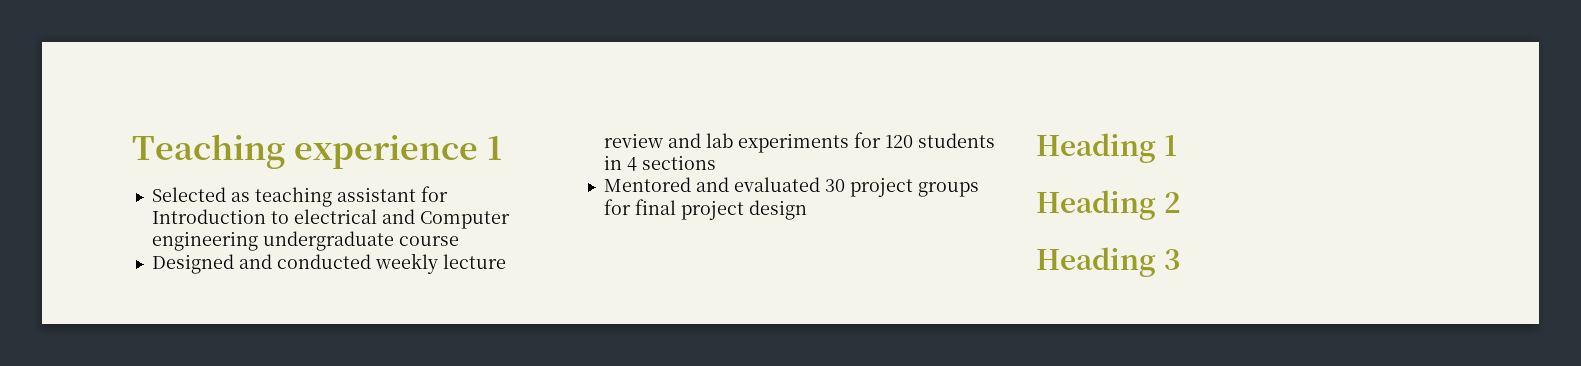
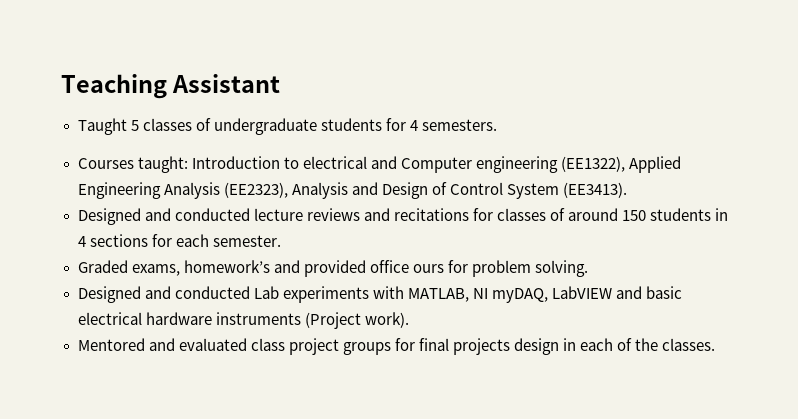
- Teaching experience 1
- Selected as teaching assistant for Introduction to electrical and Computer engineering undergraduate course
- Designed and conducted weekly lecture review and lab experiments for 120 students in 4 sections
+ Teaching Assistant
+ Taught 5 classes of undergraduate students for 4 semesters.
+ Courses taught: Introduction to electrical and Computer engineering (EE1322), Applied Engineering Analysis (EE2323), Analysis and Design of Control System (EE3413).
+ Designed and conducted lecture reviews and recitations for classes of around 150 students in 4 sections for each semester.
+ Graded exams, homework’s and provided office ours for problem solving.
+ Designed and conducted Lab experiments with MATLAB, NI myDAQ, LabVIEW and basic electrical hardware instruments (Project work).
- Mentored and evaluated 30 project groups for final project design
- Heading 1
- Heading 2
- Heading 3
+ Mentored and evaluated class project groups for final projects design in each of the classes.

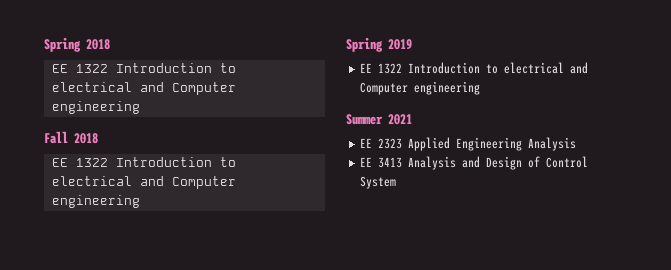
- Teaching Assistant
- Taught 5 classes of undergraduate students for 4 semesters.
- Courses taught: Introduction to electrical and Computer engineering (EE1322), Applied Engineering Analysis (EE2323), Analysis and Design of Control System (EE3413).
- Designed and conducted lecture reviews and recitations for classes of around 150 students in 4 sections for each semester.
- Graded exams, homework’s and provided office ours for problem solving.
- Designed and conducted Lab experiments with MATLAB, NI myDAQ, LabVIEW and basic electrical hardware instruments (Project work).
- Mentored and evaluated class project groups for final projects design in each of the classes.
+ Spring 2018
+ EE 1322 Introduction to electrical and Computer engineering
+ Fall 2018
+ EE 1322 Introduction to electrical and Computer engineering
+ Spring 2019
+ EE 1322 Introduction to electrical and Computer engineering
+ Summer 2021
+ EE 2323 Applied Engineering Analysis
+ EE 3413 Analysis and Design of Control System

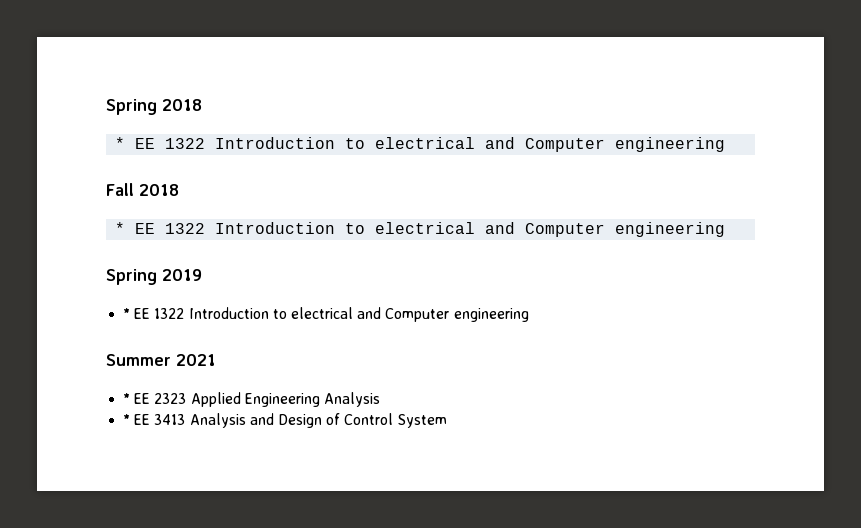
  Spring 2018
- EE 1322 Introduction to electrical and Computer engineering
+ * EE 1322 Introduction to electrical and Computer engineering
  Fall 2018
- EE 1322 Introduction to electrical and Computer engineering
+ * EE 1322 Introduction to electrical and Computer engineering
  Spring 2019
- EE 1322 Introduction to electrical and Computer engineering
+ * EE 1322 Introduction to electrical and Computer engineering
- EE 2323 Applied Engineering Analysis
+ * EE 2323 Applied Engineering Analysis
- EE 3413 Analysis and Design of Control System
+ * EE 3413 Analysis and Design of Control System

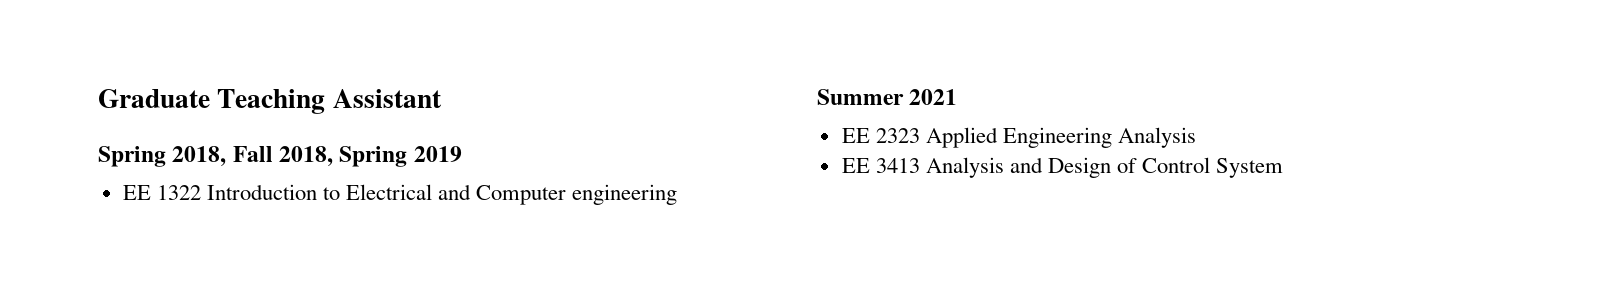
- Spring 2018
- * EE 1322 Introduction to electrical and Computer engineering
- Fall 2018
- * EE 1322 Introduction to electrical and Computer engineering
- Spring 2019
- * EE 1322 Introduction to electrical and Computer engineering
+ Graduate Teaching Assistant
+ Spring 2018, Fall 2018, Spring 2019
+ EE 1322 Introduction to Electrical and Computer engineering
- * EE 2323 Applied Engineering Analysis
+ EE 2323 Applied Engineering Analysis
- * EE 3413 Analysis and Design of Control System
+ EE 3413 Analysis and Design of Control System

